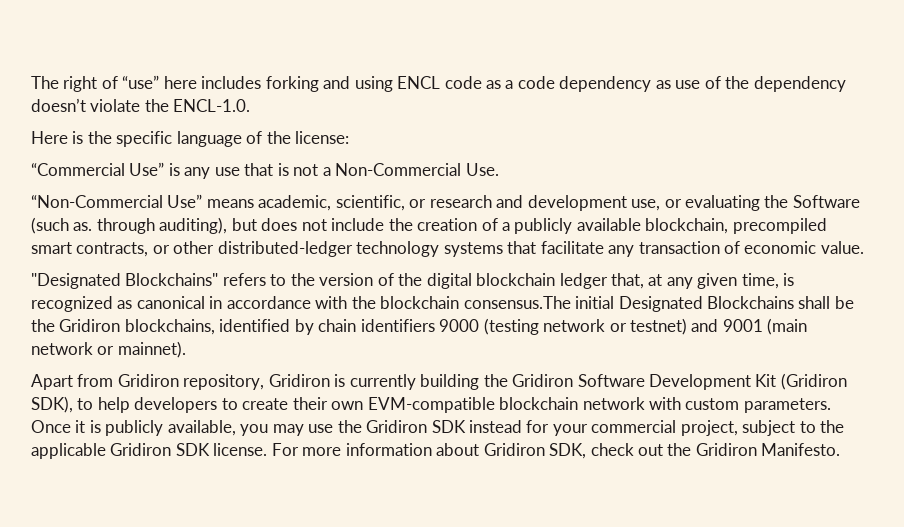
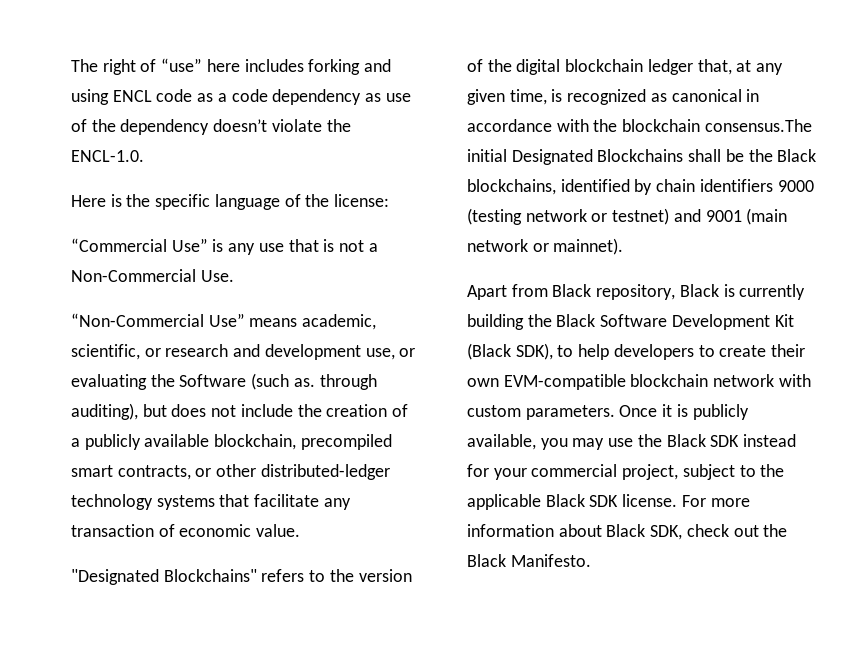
- "Designated Blockchains" refers to the version of the digital blockchain ledger that, at any given time, is recognized as canonical in accordance with the blockchain consensus.The initial Designated Blockchains shall be the Gridiron blockchains, identified by chain identifiers 9000 (testing network or testnet) and 9001 (main network or mainnet).
+ "Designated Blockchains" refers to the version of the digital blockchain ledger that, at any given time, is recognized as canonical in accordance with the blockchain consensus.The initial Designated Blockchains shall be the Black blockchains, identified by chain identifiers 9000 (testing network or testnet) and 9001 (main network or mainnet).
- Apart from Gridiron repository, Gridiron is currently building the Gridiron Software Development Kit (Gridiron SDK), to help developers to create their own EVM-compatible blockchain network with custom parameters.
+ Apart from Black repository, Black is currently building the Black Software Development Kit (Black SDK), to help developers to create their own EVM-compatible blockchain network with custom parameters.
- Once it is publicly available, you may use the Gridiron SDK instead for your commercial project, subject to the applicable Gridiron SDK license.
+ Once it is publicly available, you may use the Black SDK instead for your commercial project, subject to the applicable Black SDK license.
- For more information about Gridiron SDK, check out the Gridiron Manifesto.
+ For more information about Black SDK, check out the Black Manifesto.

